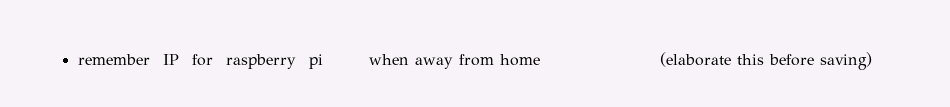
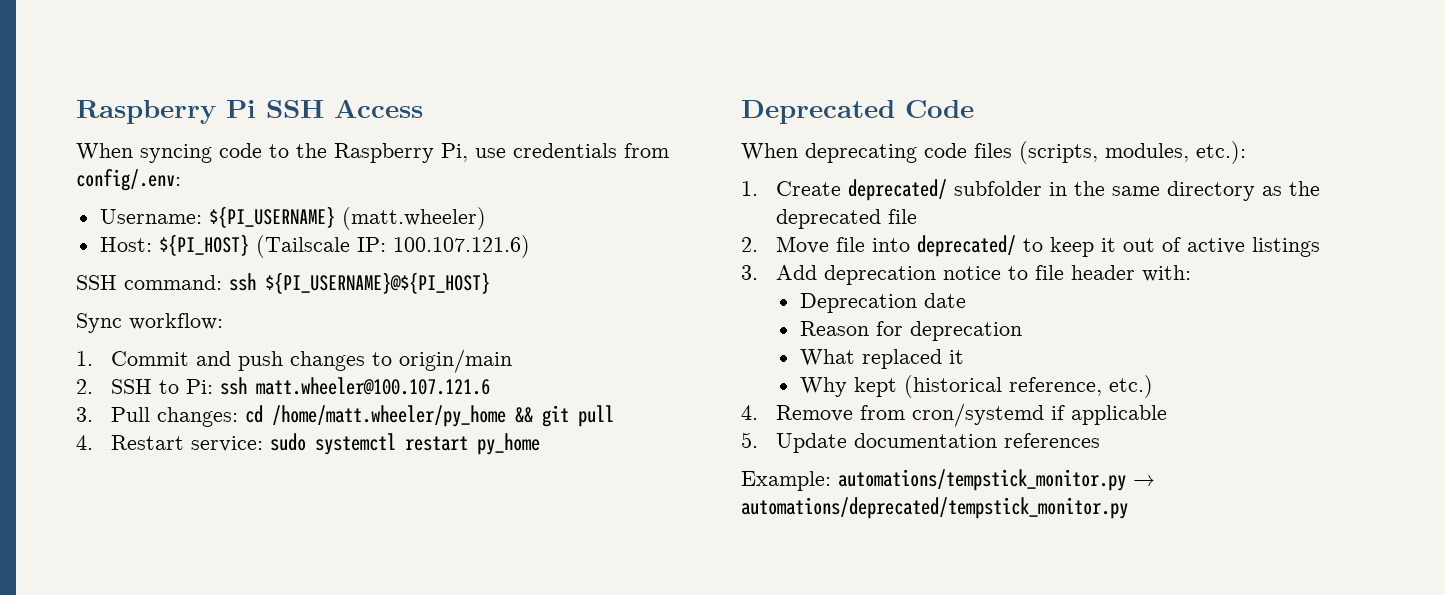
- remember IP for raspberry pi when away from home (elaborate this before saving)
+ Raspberry Pi SSH Access
+ When syncing code to the Raspberry Pi, use credentials from config/.env:
+ Username: ${PI_USERNAME} (matt.wheeler)
+ Host: ${PI_HOST} (Tailscale IP: 100.107.121.6)
+ SSH command: ssh ${PI_USERNAME}@${PI_HOST}
+ Sync workflow:
+ 1. Commit and push changes to origin/main
+ 2. SSH to Pi: ssh matt.wheeler@100.107.121.6
+ 3. Pull changes: cd /home/matt.wheeler/py_home && git pull
+ 4. Restart service: sudo systemctl restart py_home
+ Deprecated Code
+ When deprecating code files (scripts, modules, etc.):
+ 1. Create deprecated/ subfolder in the same directory as the deprecated file
+ 2. Move file into deprecated/ to keep it out of active listings
+ 3. Add deprecation notice to file header with:
+ Deprecation date
+ Reason for deprecation
+ What replaced it
+ Why kept (historical reference, etc.)
+ 4. Remove from cron/systemd if applicable
+ 5. Update documentation references
+ Example: automations/tempstick_monitor.py → automations/deprecated/tempstick_monitor.py

